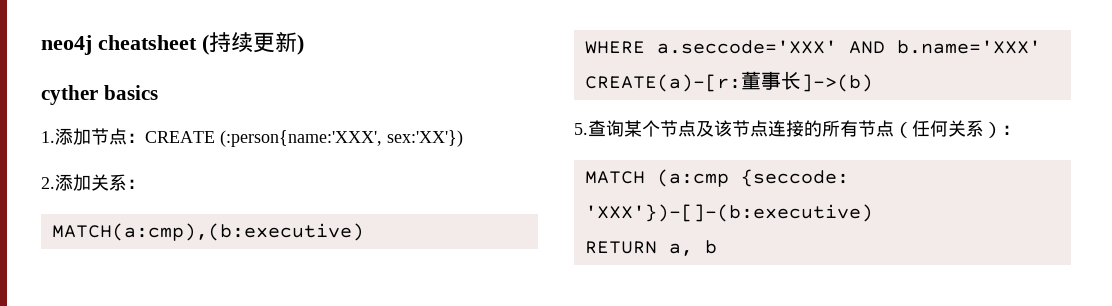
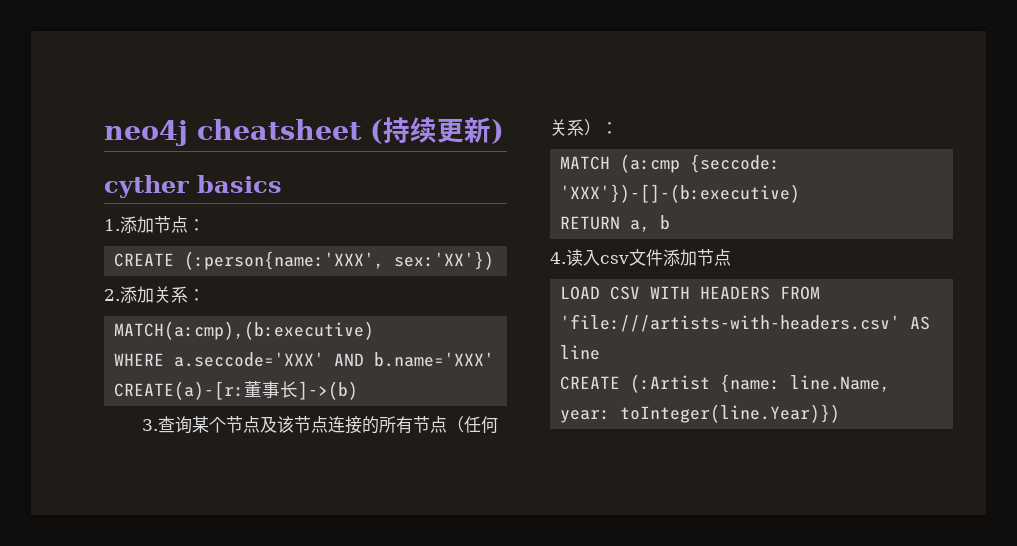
- 1.添加节点：CREATE (:person{name:'XXX', sex:'XX'})
+ 1.添加节点：
+ CREATE (:person{name:'XXX', sex:'XX'})
- 5.查询某个节点及该节点连接的所有节点（任何关系）：
+ 3.查询某个节点及该节点连接的所有节点（任何关系）：
+ 4.读入csv文件添加节点
+ LOAD CSV WITH HEADERS FROM 'file:///artists-with-headers.csv' AS line
+ CREATE (:Artist {name: line.Name, year: toInteger(line.Year)})

